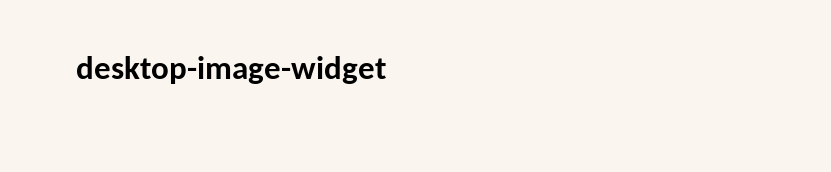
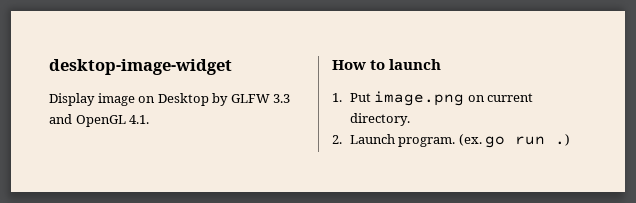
+ Display image on Desktop by GLFW 3.3 and OpenGL 4.1.
+ How to launch
+ 1. Put image.png on current directory.
+ 2. Launch program. (ex. go run .)

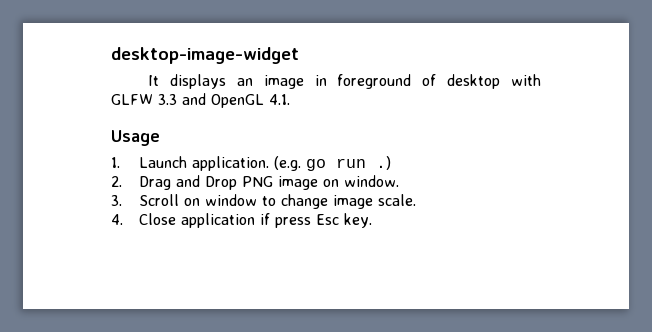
- Display image on Desktop by GLFW 3.3 and OpenGL 4.1.
+ It displays an image in foreground of desktop with GLFW 3.3 and OpenGL 4.1.
- How to launch
- 1. Put image.png on current directory.
- 2. Launch program. (ex. go run .)
+ Usage
+ 1. Launch application. (e.g. go run .)
+ 2. Drag and Drop PNG image on window.
+ 3. Scroll on window to change image scale.
+ 4. Close application if press Esc key.

